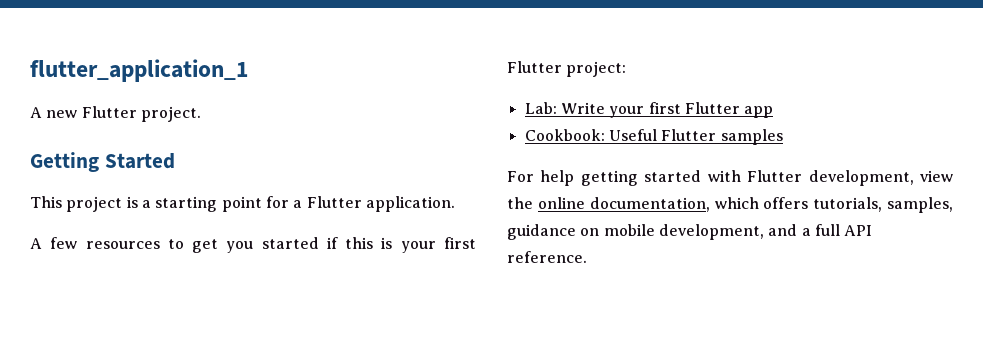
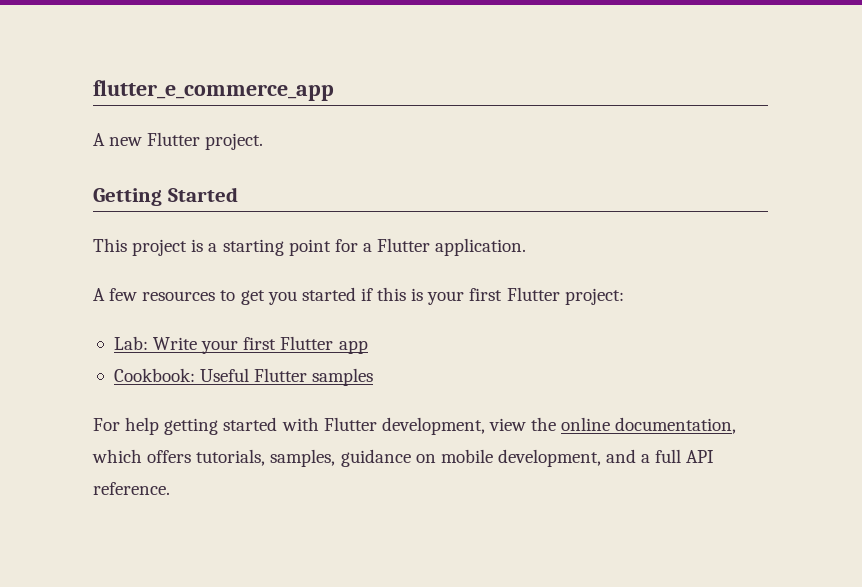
- flutter_application_1
+ flutter_e_commerce_app

